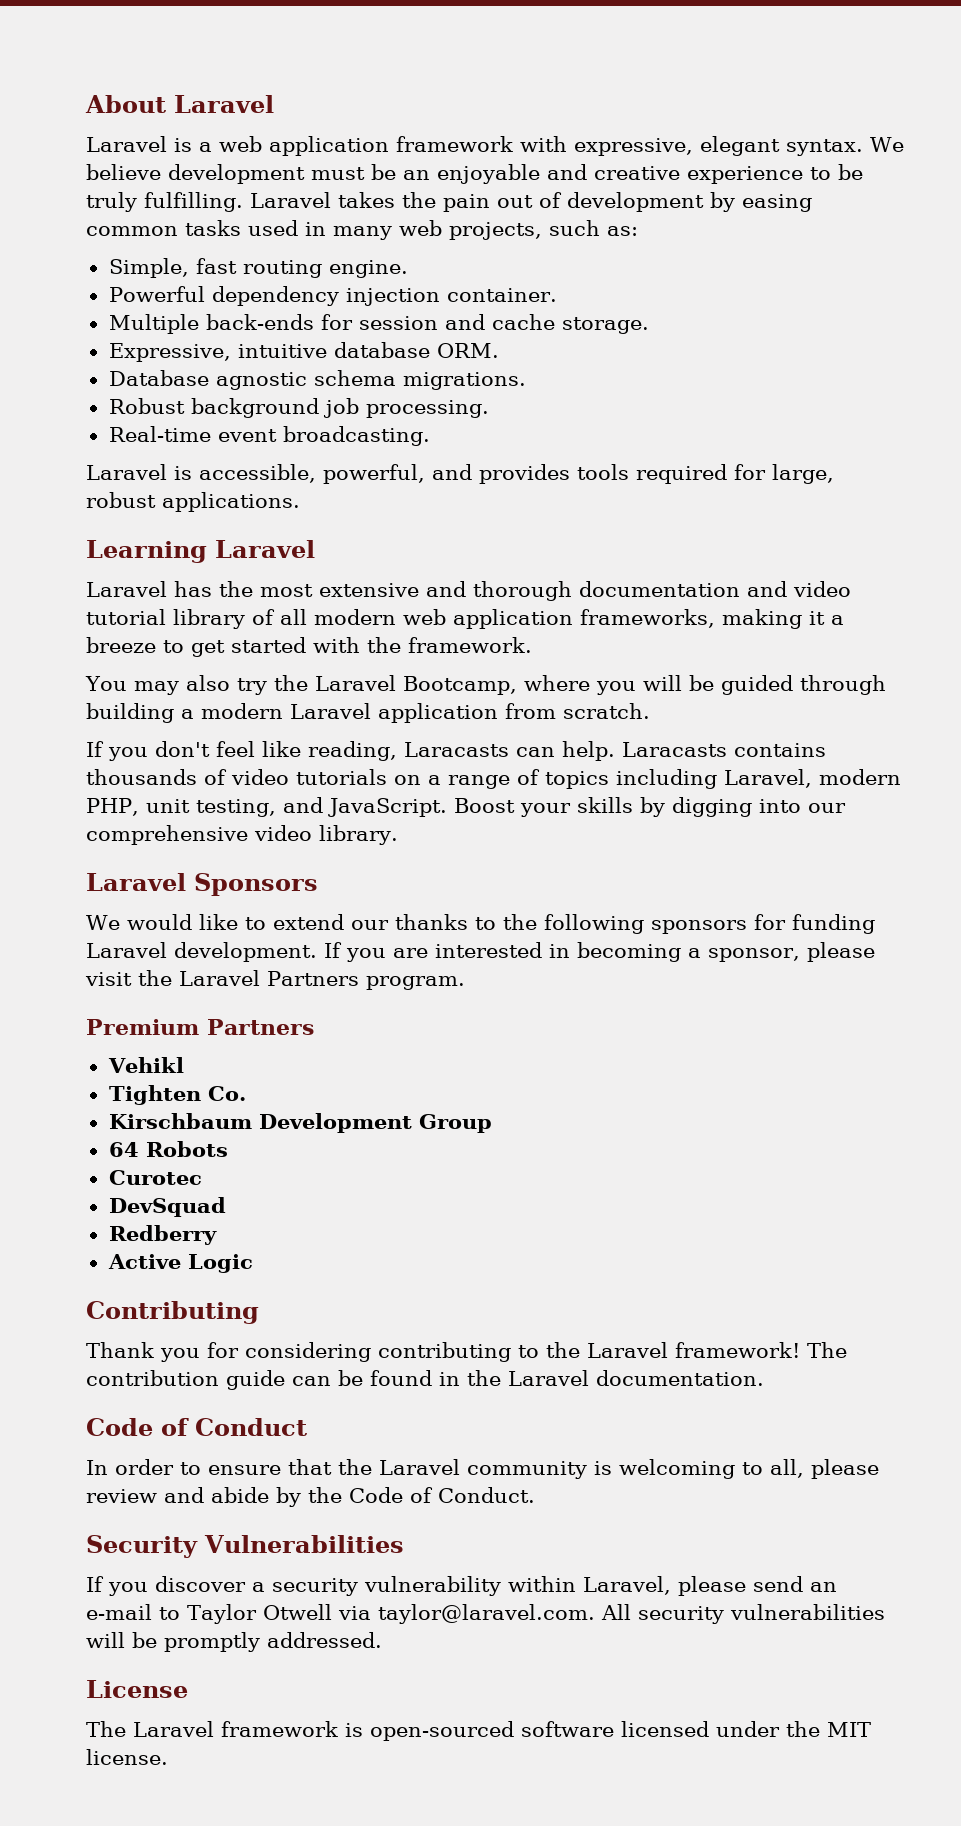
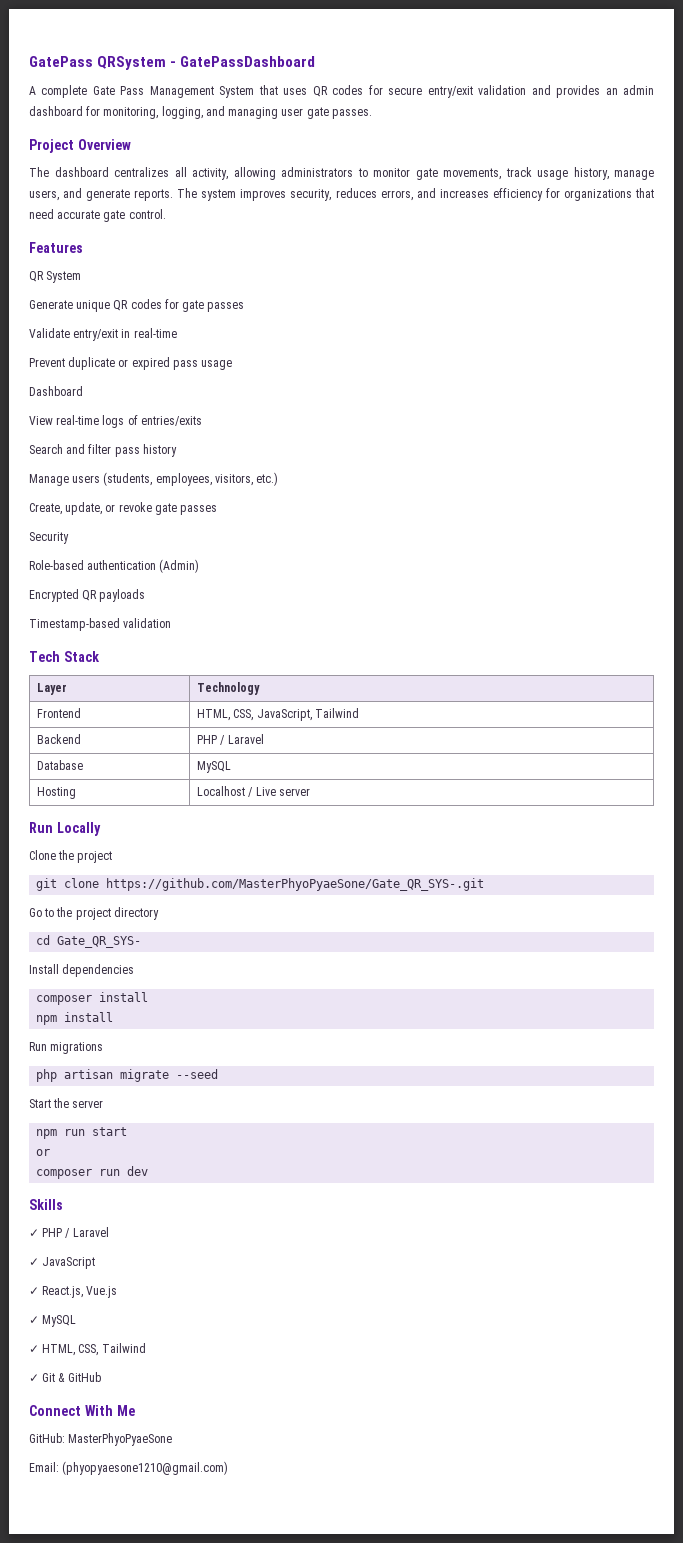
- About Laravel
- Laravel is a web application framework with expressive, elegant syntax. We believe development must be an enjoyable and creative experience to be truly fulfilling. Laravel takes the pain out of development by easing common tasks used in many web projects, such as:
- Simple, fast routing engine.
- Powerful dependency injection container.
- Multiple back-ends for session and cache storage.
- Expressive, intuitive database ORM.
- Database agnostic schema migrations.
- Robust background job processing.
- Real-time event broadcasting.
- Laravel is accessible, powerful, and provides tools required for large, robust applications.
- Learning Laravel
- Laravel has the most extensive and thorough documentation and video tutorial library of all modern web application frameworks, making it a breeze to get started with the framework.
- You may also try the Laravel Bootcamp, where you will be guided through building a modern Laravel application from scratch.
- If you don't feel like reading, Laracasts can help. Laracasts contains thousands of video tutorials on a range of topics including Laravel, modern PHP, unit testing, and JavaScript. Boost your skills by digging into our comprehensive video library.
- Laravel Sponsors
- We would like to extend our thanks to the following sponsors for funding Laravel development. If you are interested in becoming a sponsor, please visit the Laravel Partners program.
- Premium Partners
- Vehikl
- Tighten Co.
- Kirschbaum Development Group
- 64 Robots
- Curotec
- DevSquad
- Redberry
- Active Logic
- Contributing
- Thank you for considering contributing to the Laravel framework! The contribution guide can be found in the Laravel documentation.
- Code of Conduct
- In order to ensure that the Laravel community is welcoming to all, please review and abide by the Code of Conduct.
- Security Vulnerabilities
- If you discover a security vulnerability within Laravel, please send an e-mail to Taylor Otwell via taylor@laravel.com. All security vulnerabilities will be promptly addressed.
- License
- The Laravel framework is open-sourced software licensed under the MIT license.
+ GatePass QRSystem - GatePassDashboard
+ A complete Gate Pass Management System that uses QR codes for secure entry/exit validation and provides an admin dashboard for monitoring, logging, and managing user gate passes.
+ Project Overview
+ The dashboard centralizes all activity, allowing administrators to monitor gate movements, track usage history, manage users, and generate reports. The system improves security, reduces errors, and increases efficiency for organizations that need accurate gate control.
+ Features
+ QR System
+ Generate unique QR codes for gate passes
+ Validate entry/exit in real-time
+ Prevent duplicate or expired pass usage
+ Dashboard
+ View real-time logs of entries/exits
+ Search and filter pass history
+ Manage users (students, employees, visitors, etc.)
+ Create, update, or revoke gate passes
+ Security
+ Role-based authentication (Admin)
+ Encrypted QR payloads
+ Timestamp-based validation
+ Tech Stack
+ Layer | Technology
+ Frontend | HTML, CSS, JavaScript, Tailwind
+ Backend | PHP / Laravel
+ Database | MySQL
+ Hosting | Localhost / Live server
+ Run Locally
+ Clone the project
+ git clone https://github.com/MasterPhyoPyaeSone/Gate_QR_SYS-.git
+ Go to the project directory
+ cd Gate_QR_SYS-
+ Install dependencies
+ composer install
+ npm install
+ Run migrations
+ php artisan migrate --seed
+ Start the server
+ npm run start
+ or
+ composer run dev
+ Skills
+ ✓ PHP / Laravel
+ ✓ JavaScript
+ ✓ React.js, Vue.js
+ ✓ MySQL
+ ✓ HTML, CSS, Tailwind
+ ✓ Git & GitHub
+ Connect With Me
+ GitHub: MasterPhyoPyaeSone
+ Email: (phyopyaesone1210@gmail.com)

